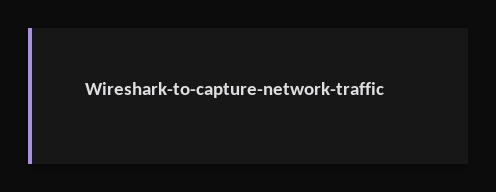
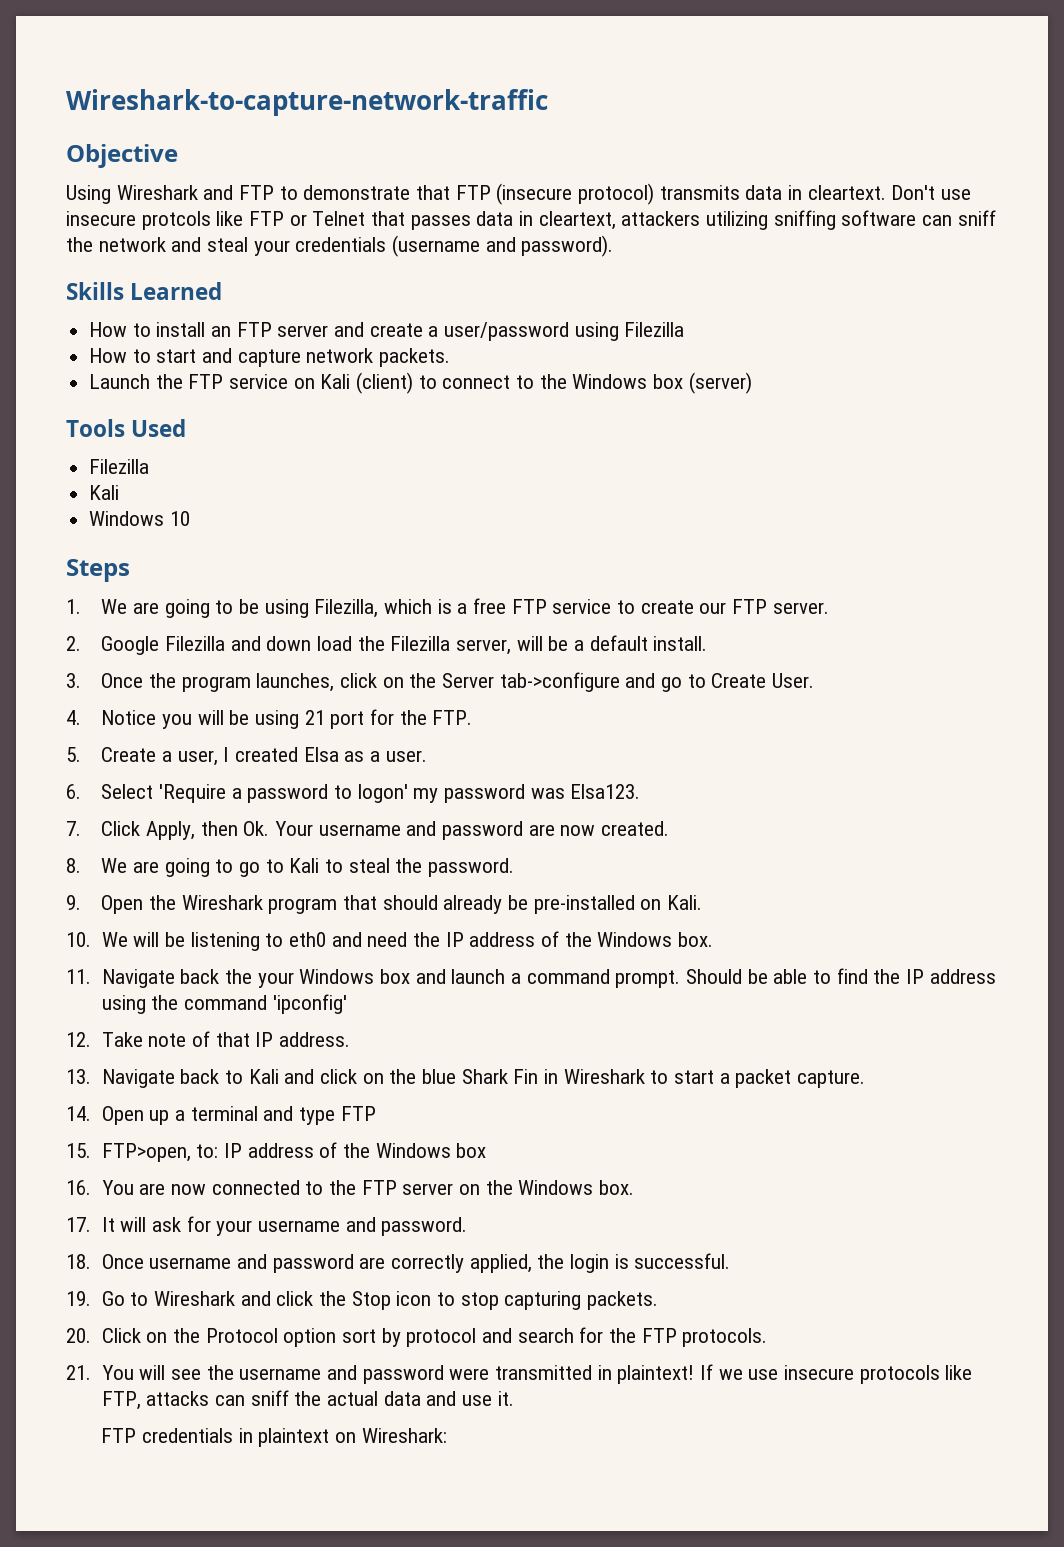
+ Objective
+ Using Wireshark and FTP to demonstrate that FTP (insecure protocol) transmits data in cleartext. Don't use insecure protcols like FTP or Telnet that passes data in cleartext, attackers utilizing sniffing software can sniff the network and steal your credentials (username and password).
+ Skills Learned
+ How to install an FTP server and create a user/password using Filezilla
+ How to start and capture network packets.
+ Launch the FTP service on Kali (client) to connect to the Windows box (server)
+ Tools Used
+ Filezilla
+ Kali
+ Windows 10
+ Steps
+ 1. We are going to be using Filezilla, which is a free FTP service to create our FTP server.
+ 2. Google Filezilla and down load the Filezilla server, will be a default install.
+ 3. Once the program launches, click on the Server tab->configure and go to Create User.
+ 4. Notice you will be using 21 port for the FTP.
+ 5. Create a user, I created Elsa as a user.
+ 6. Select 'Require a password to logon' my password was Elsa123.
+ 7. Click Apply, then Ok. Your username and password are now created.
+ 8. We are going to go to Kali to steal the password.
+ 9. Open the Wireshark program that should already be pre-installed on Kali.
+ 10. We will be listening to eth0 and need the IP address of the Windows box.
+ 11. Navigate back the your Windows box and launch a command prompt. Should be able to find the IP address using the command 'ipconfig'
+ 12. Take note of that IP address.
+ 13. Navigate back to Kali and click on the blue Shark Fin in Wireshark to start a packet capture.
+ 14. Open up a terminal and type FTP
+ 15. FTP>open, to: IP address of the Windows box
+ 16. You are now connected to the FTP server on the Windows box.
+ 17. It will ask for your username and password.
+ 18. Once username and password are correctly applied, the login is successful.
+ 19. Go to Wireshark and click the Stop icon to stop capturing packets.
+ 20. Click on the Protocol option sort by protocol and search for the FTP protocols.
+ 21. You will see the username and password were transmitted in plaintext! If we use insecure protocols like FTP, attacks can sniff the actual data and use it.
+ FTP credentials in plaintext on Wireshark:

